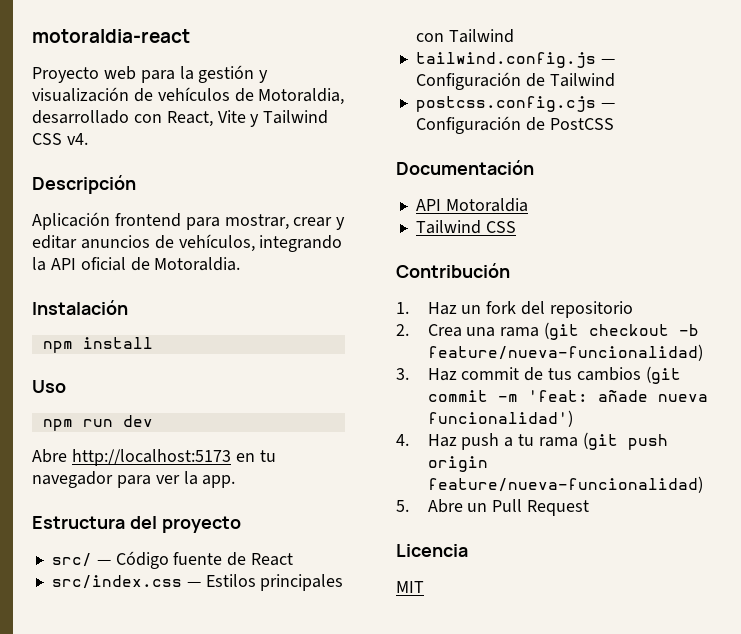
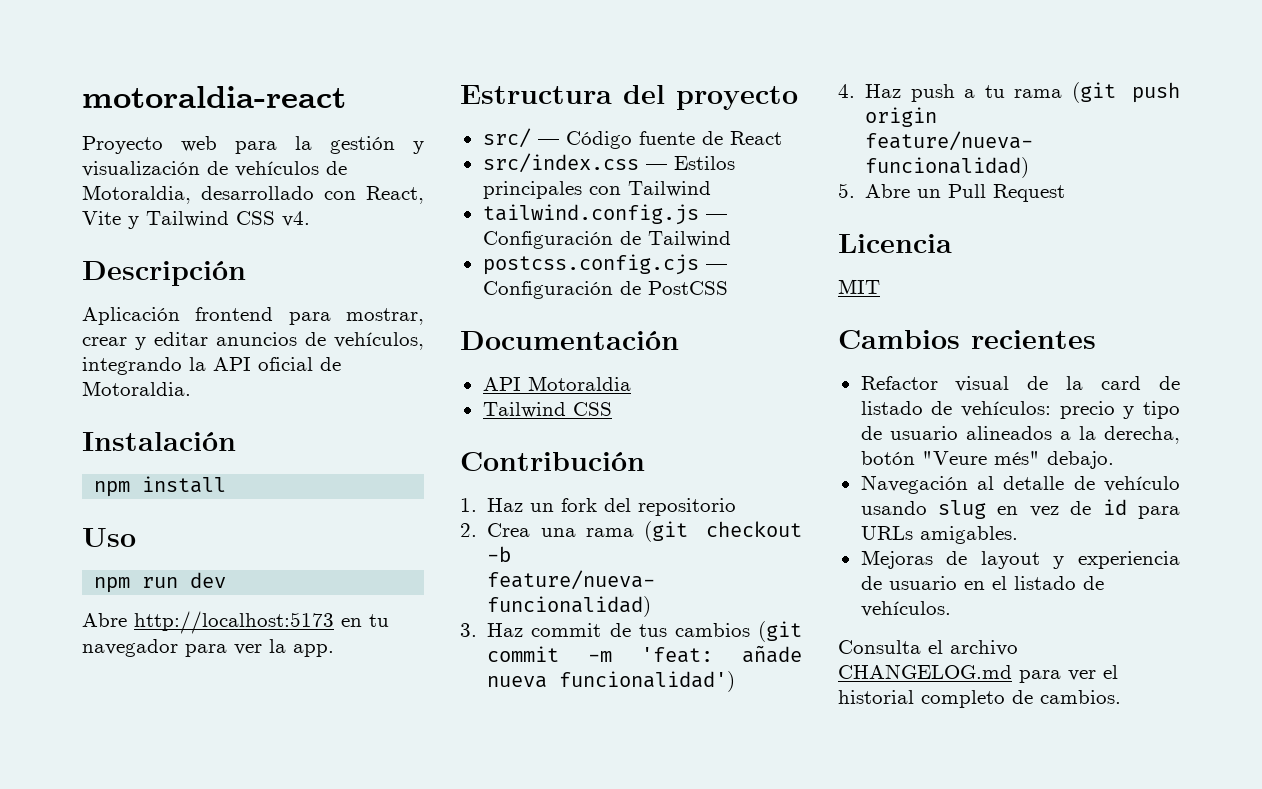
+ Cambios recientes
+ Refactor visual de la card de listado de vehículos: precio y tipo de usuario alineados a la derecha, botón "Veure més" debajo.
+ Navegación al detalle de vehículo usando slug en vez de id para URLs amigables.
+ Mejoras de layout y experiencia de usuario en el listado de vehículos.
+ Consulta el archivo CHANGELOG.md para ver el historial completo de cambios.

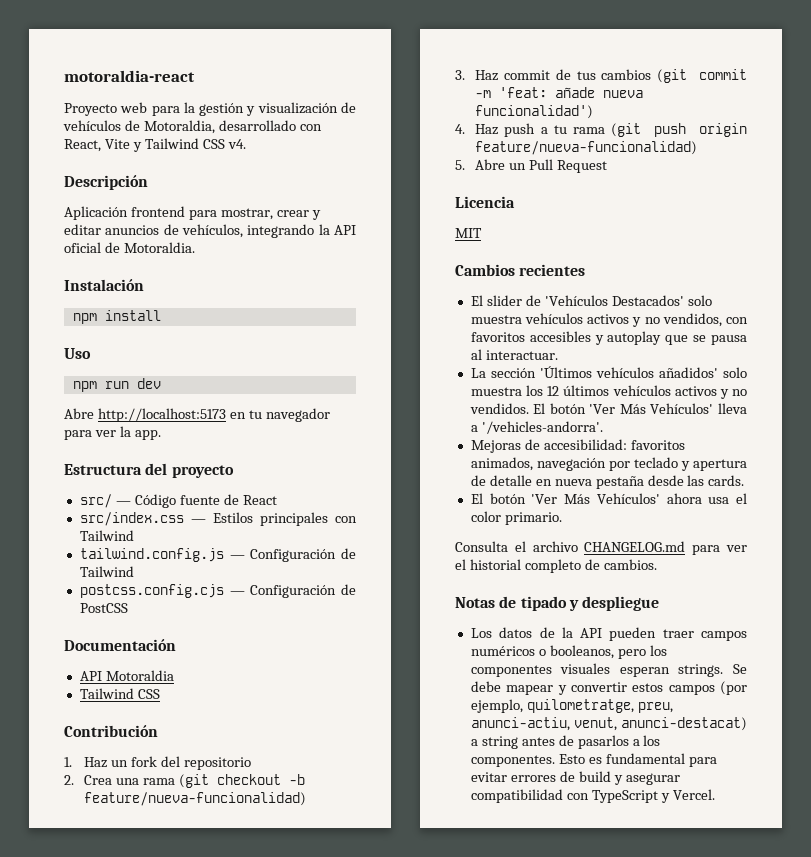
- Refactor visual de la card de listado de vehículos: precio y tipo de usuario alineados a la derecha, botón "Veure més" debajo.
- Navegación al detalle de vehículo usando slug en vez de id para URLs amigables.
- Mejoras de layout y experiencia de usuario en el listado de vehículos.
+ El slider de 'Vehículos Destacados' solo muestra vehículos activos y no vendidos, con favoritos accesibles y autoplay que se pausa al interactuar.
+ La sección 'Últimos vehículos añadidos' solo muestra los 12 últimos vehículos activos y no vendidos. El botón 'Ver Más Vehículos' lleva a '/vehicles-andorra'.
+ Mejoras de accesibilidad: favoritos animados, navegación por teclado y apertura de detalle en nueva pestaña desde las cards.
+ El botón 'Ver Más Vehículos' ahora usa el color primario.
+ Notas de tipado y despliegue
+ Los datos de la API pueden traer campos numéricos o booleanos, pero los componentes visuales esperan strings. Se debe mapear y convertir estos campos (por ejemplo, quilometratge, preu, anunci-actiu, venut, anunci-destacat) a string antes de pasarlos a los componentes. Esto es fundamental para evitar errores de build y asegurar compatibilidad con TypeScript y Vercel.

